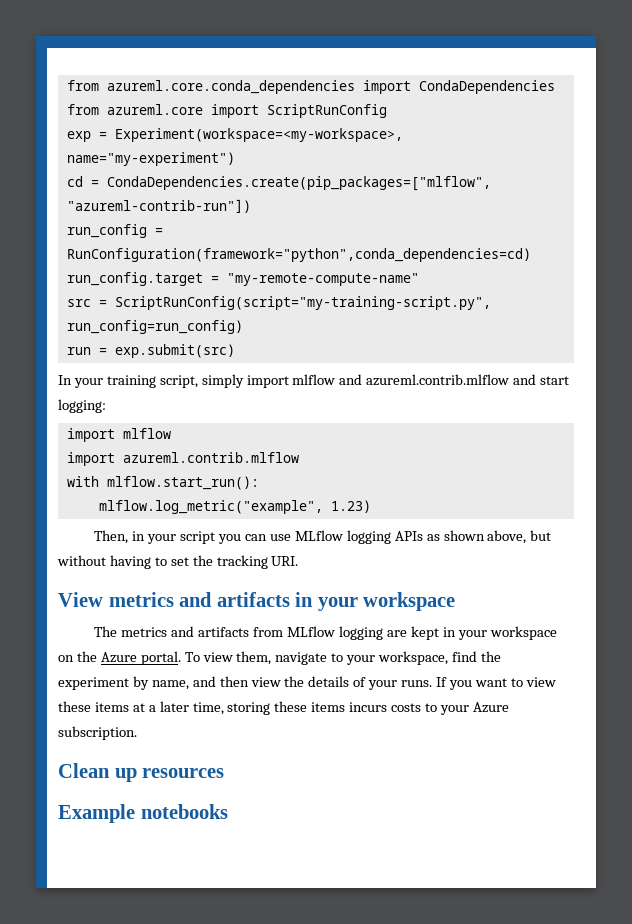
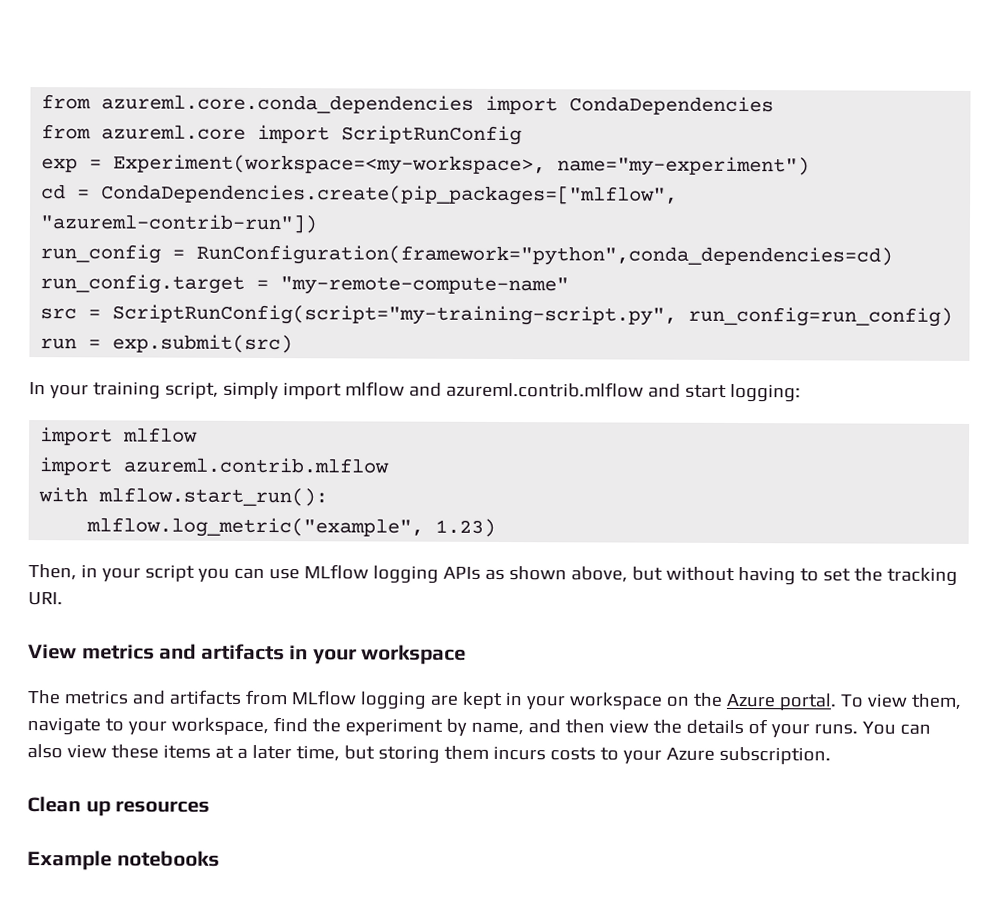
- If you want to view these items at a later time, storing these items incurs costs to your Azure subscription.
+ You can also view these items at a later time, but storing them incurs costs to your Azure subscription.

